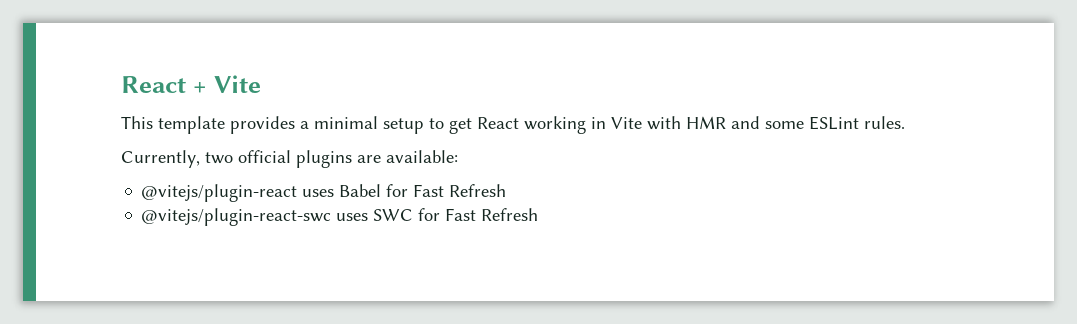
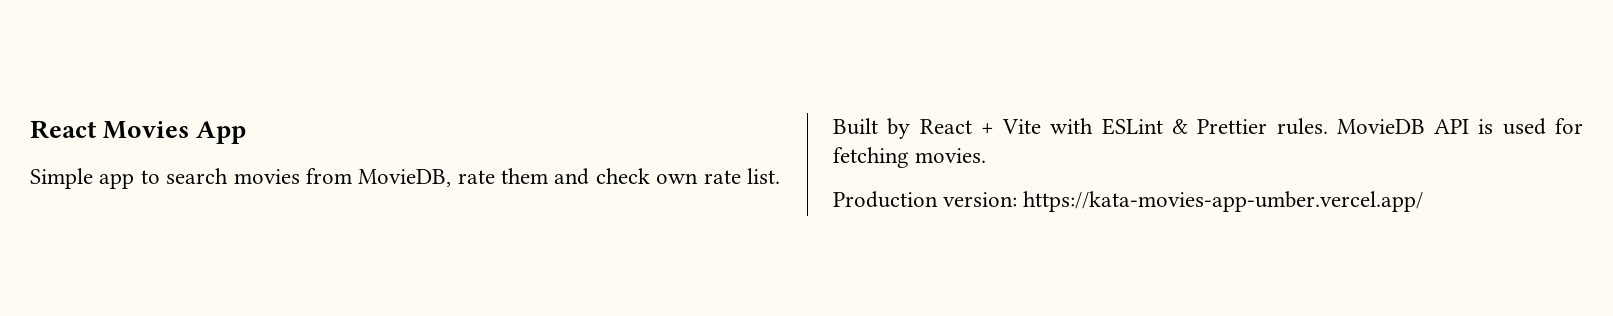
- React + Vite
- This template provides a minimal setup to get React working in Vite with HMR and some ESLint rules.
- Currently, two official plugins are available:
- @vitejs/plugin-react uses Babel for Fast Refresh
- @vitejs/plugin-react-swc uses SWC for Fast Refresh
+ React Movies App
+ Simple app to search movies from MovieDB, rate them and check own rate list. Built by React + Vite with ESLint & Prettier rules. MovieDB API is used for fetching movies.
+ Production version: https://kata-movies-app-umber.vercel.app/

